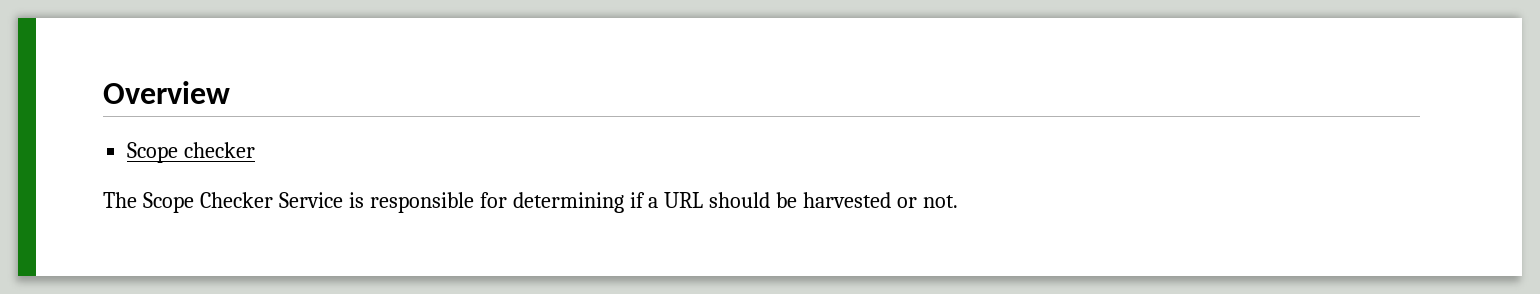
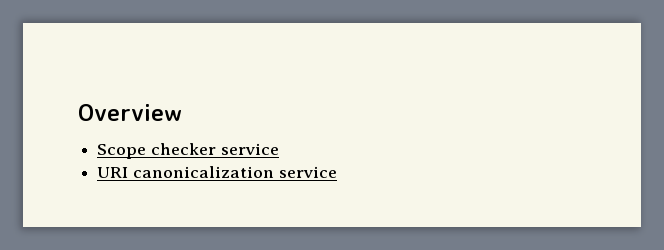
- Scope checker
- The Scope Checker Service is responsible for determining if a URL should be harvested or not.
+ Scope checker service
+ URI canonicalization service

